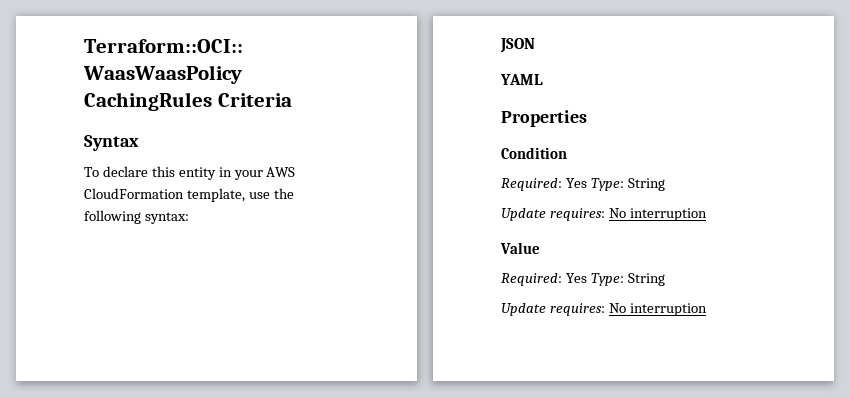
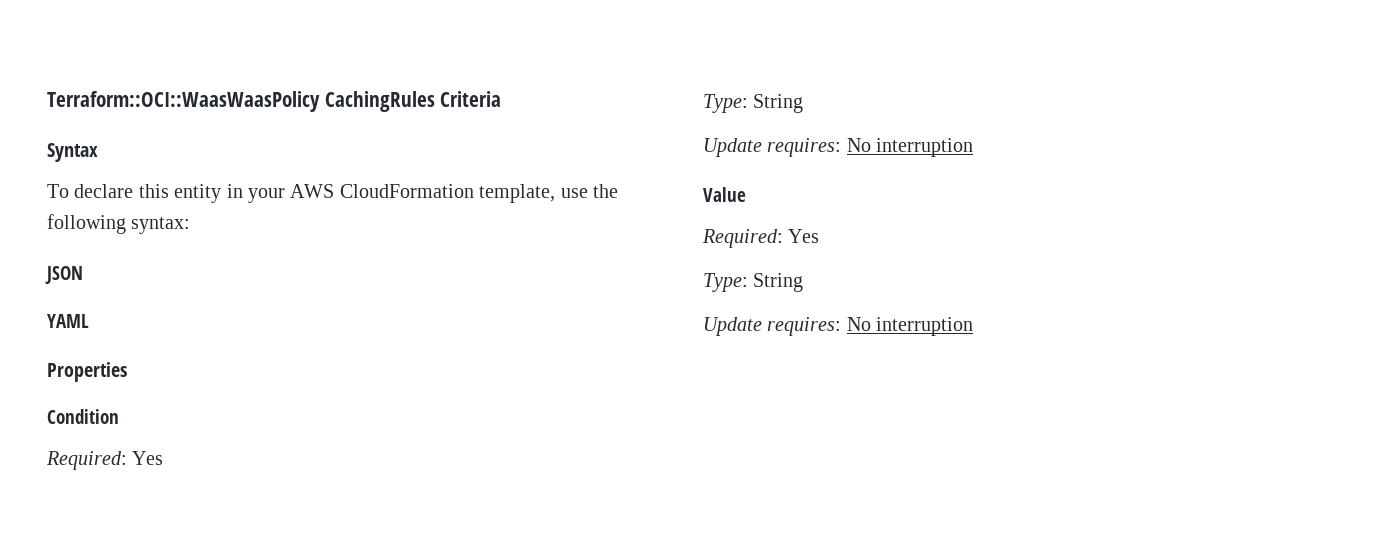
  Condition
- Required: Yes Type: String
+ Required: Yes
+ Type: String
  Value
- Required: Yes Type: String
+ Required: Yes
+ Type: String

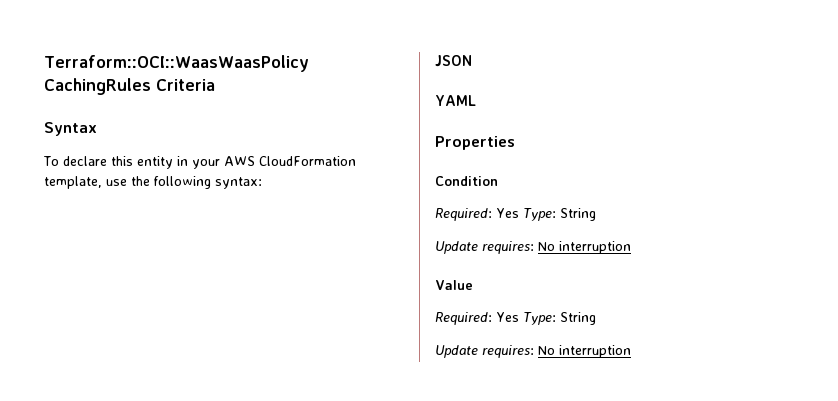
  Condition
- Required: Yes
- Type: String
+ Required: Yes Type: String
  Value
- Required: Yes
- Type: String
+ Required: Yes Type: String

